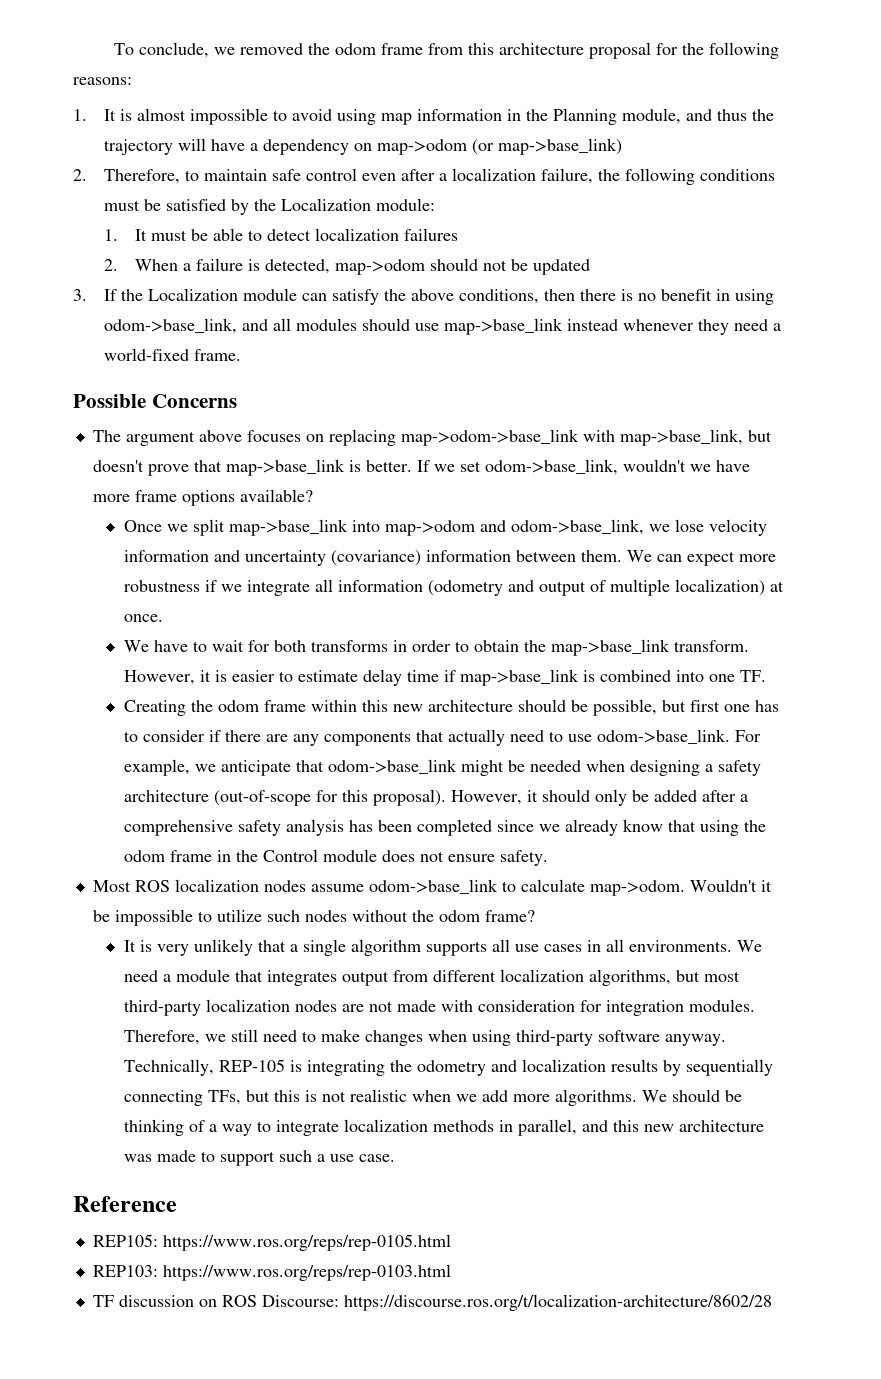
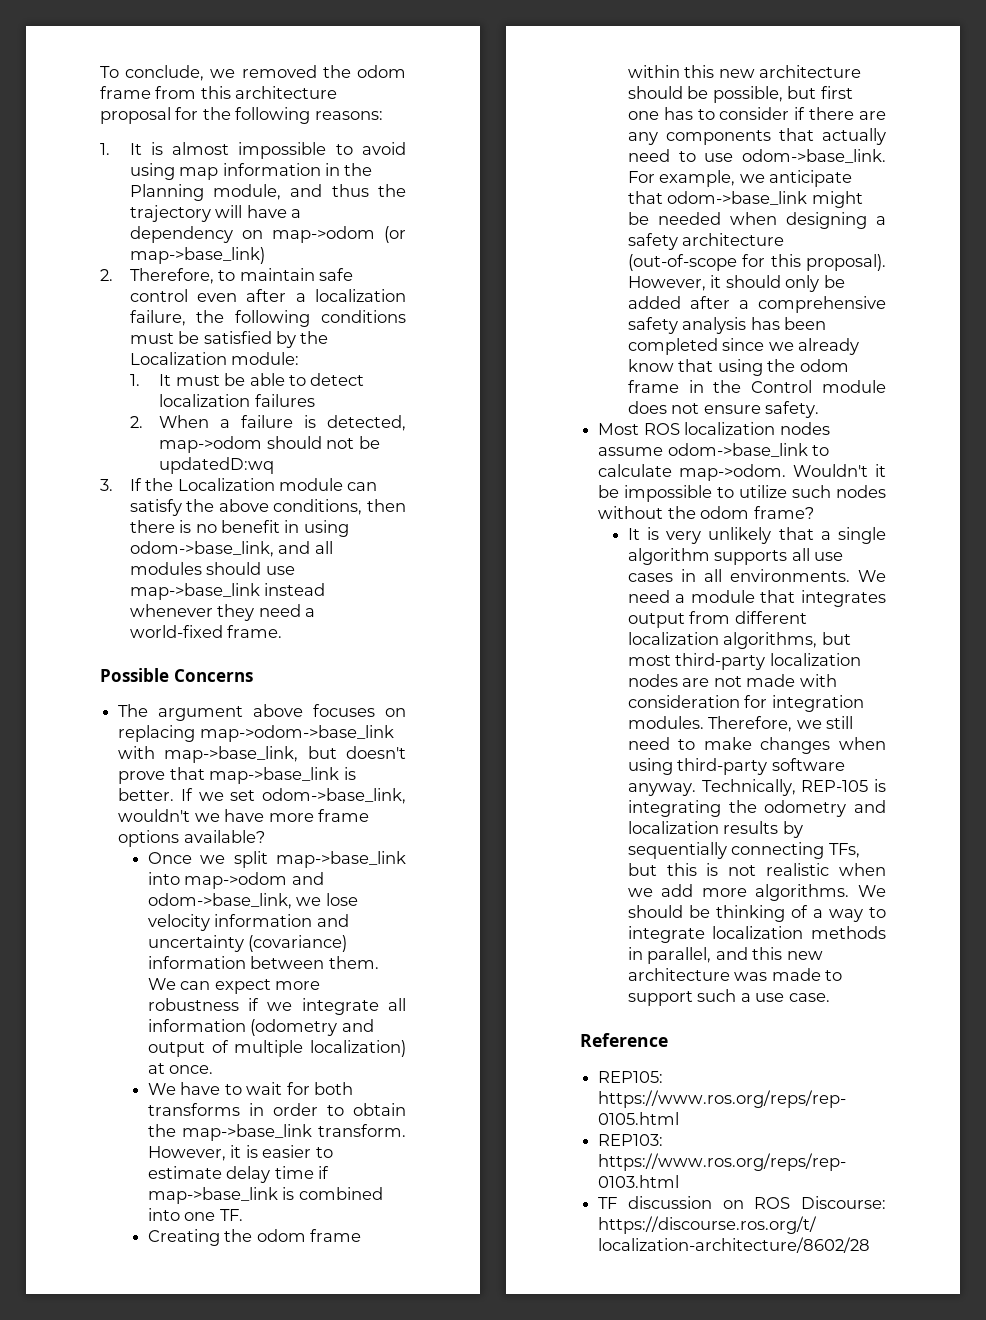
- 2. When a failure is detected, map->odom should not be updated
+ 2. When a failure is detected, map->odom should not be updatedD:wq

